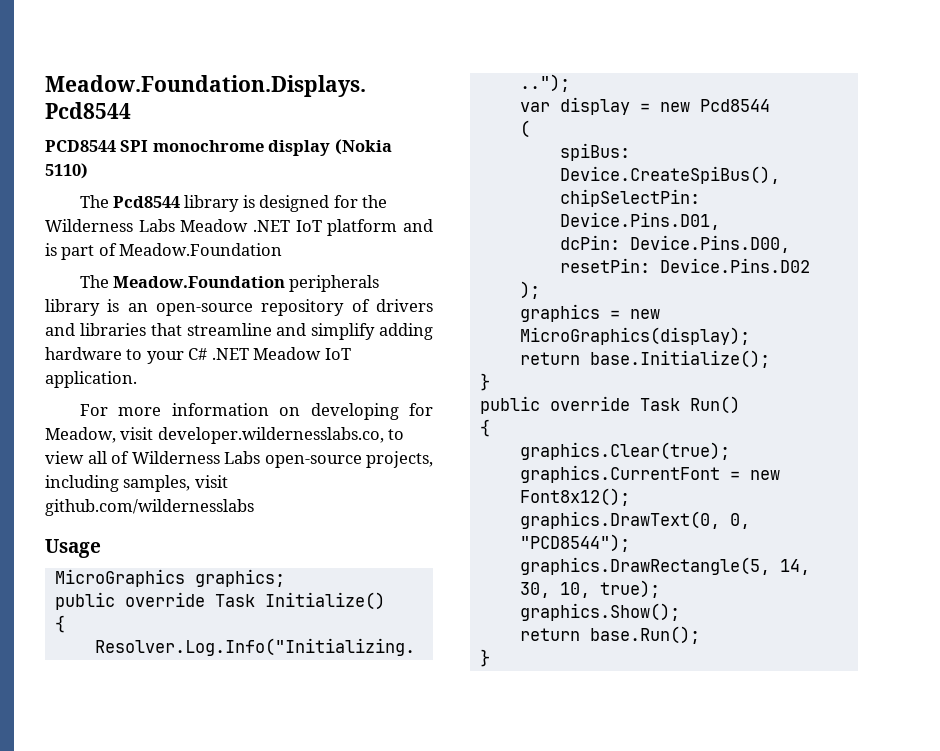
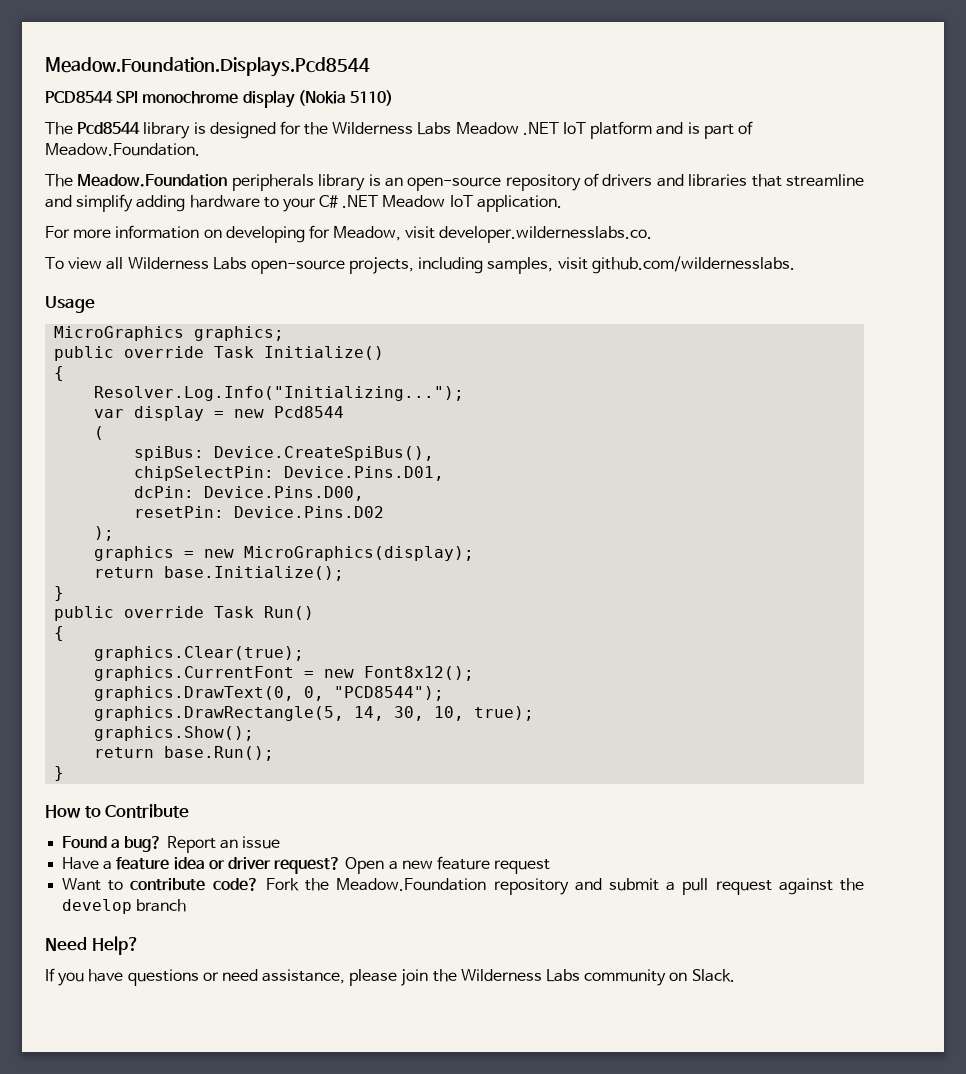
- The Pcd8544 library is designed for the Wilderness Labs Meadow .NET IoT platform and is part of Meadow.Foundation
+ The Pcd8544 library is designed for the Wilderness Labs Meadow .NET IoT platform and is part of Meadow.Foundation.
- For more information on developing for Meadow, visit developer.wildernesslabs.co, to view all of Wilderness Labs open-source projects, including samples, visit github.com/wildernesslabs
+ For more information on developing for Meadow, visit developer.wildernesslabs.co.
+ To view all Wilderness Labs open-source projects, including samples, visit github.com/wildernesslabs.
+ How to Contribute
+ Found a bug? Report an issue
+ Have a feature idea or driver request? Open a new feature request
+ Want to contribute code? Fork the Meadow.Foundation repository and submit a pull request against the develop branch
+ Need Help?
+ If you have questions or need assistance, please join the Wilderness Labs community on Slack.

